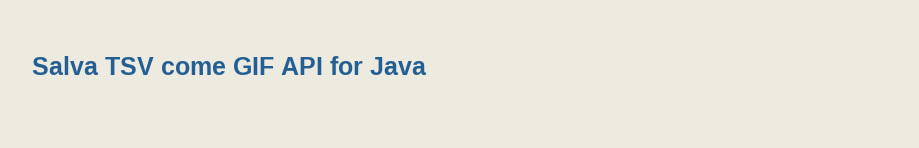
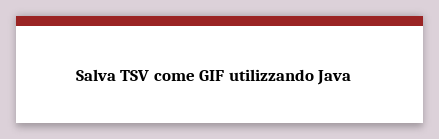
- Salva TSV come GIF API for Java
+ Salva TSV come GIF utilizzando Java

